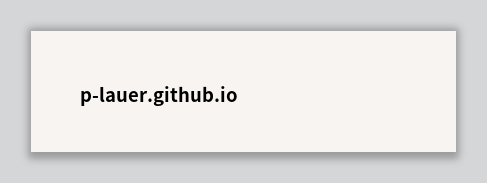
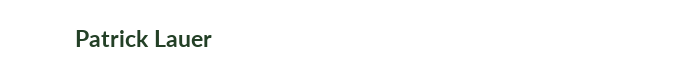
- p-lauer.github.io
+ Patrick Lauer

